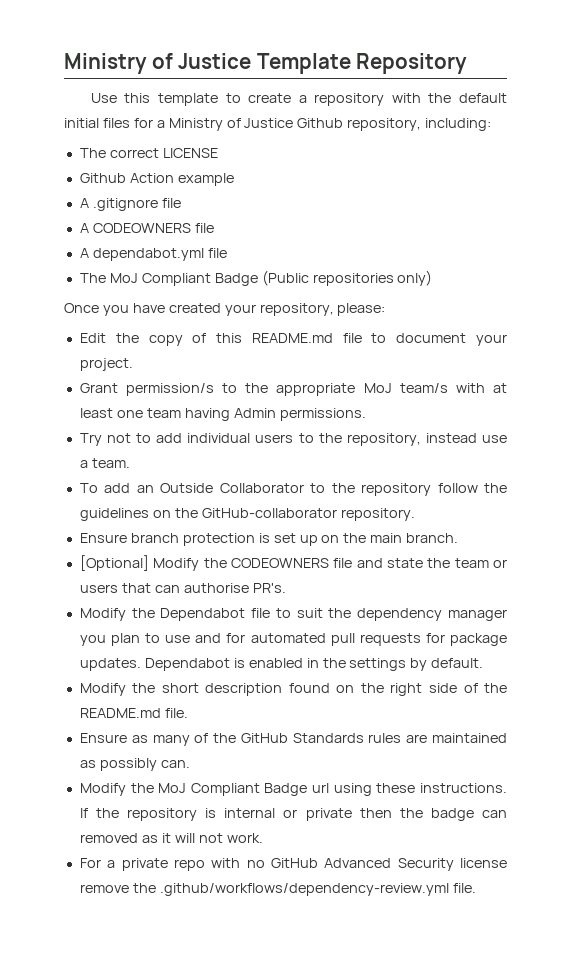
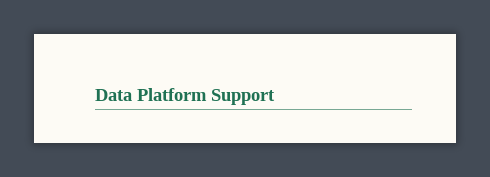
- Ministry of Justice Template Repository
- Use this template to create a repository with the default initial files for a Ministry of Justice Github repository, including:
- The correct LICENSE
- Github Action example
- A .gitignore file
- A CODEOWNERS file
- A dependabot.yml file
- The MoJ Compliant Badge (Public repositories only)
- Once you have created your repository, please:
- Edit the copy of this README.md file to document your project.
- Grant permission/s to the appropriate MoJ team/s with at least one team having Admin permissions.
- Try not to add individual users to the repository, instead use a team.
- To add an Outside Collaborator to the repository follow the guidelines on the GitHub-collaborator repository.
- Ensure branch protection is set up on the main branch.
- [Optional] Modify the CODEOWNERS file and state the team or users that can authorise PR's.
- Modify the Dependabot file to suit the dependency manager you plan to use and for automated pull requests for package updates. Dependabot is enabled in the settings by default.
- Modify the short description found on the right side of the README.md file.
- Ensure as many of the GitHub Standards rules are maintained as possibly can.
- Modify the MoJ Compliant Badge url using these instructions. If the repository is internal or private then the badge can removed as it will not work.
- For a private repo with no GitHub Advanced Security license remove the .github/workflows/dependency-review.yml file.
+ Data Platform Support

